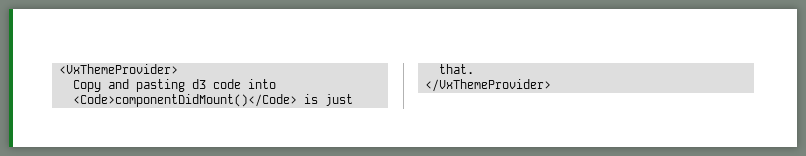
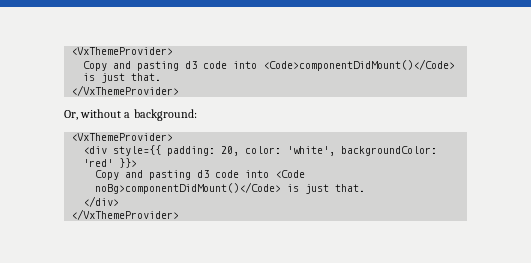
+ Or, without a background:
+ <VxThemeProvider>
+ <div style={{ padding: 20, color: 'white', backgroundColor: 'red' }}>
+ Copy and pasting d3 code into <Code noBg>componentDidMount()</Code> is just that.
+ </div>
+ </VxThemeProvider>

